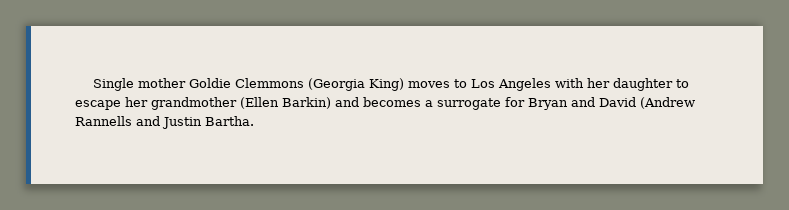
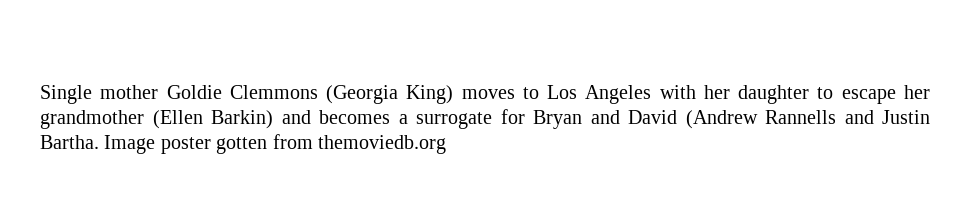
+ Image poster gotten from themoviedb.org

